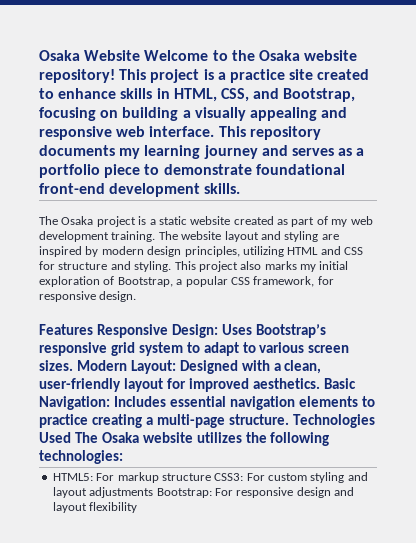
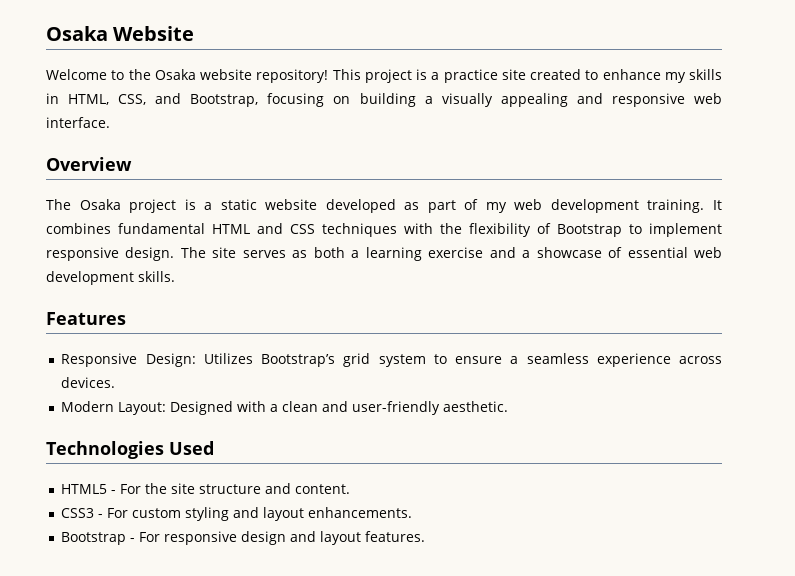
- Osaka Website Welcome to the Osaka website repository!
+ Osaka Website
+ Welcome to the Osaka website repository!
- This project is a practice site created to enhance skills in HTML, CSS, and Bootstrap, focusing on building a visually appealing and responsive web interface. This repository documents my learning journey and serves as a portfolio piece to demonstrate foundational front-end development skills.
+ This project is a practice site created to enhance my skills in HTML, CSS, and Bootstrap, focusing on building a visually appealing and responsive web interface.
+ Overview
- The Osaka project is a static website created as part of my web development training.
+ The Osaka project is a static website developed as part of my web development training.
- The website layout and styling are inspired by modern design principles, utilizing HTML and CSS for structure and styling. This project also marks my initial exploration of Bootstrap, a popular CSS framework, for responsive design.
+ It combines fundamental HTML and CSS techniques with the flexibility of Bootstrap to implement responsive design. The site serves as both a learning exercise and a showcase of essential web development skills.
- Features Responsive Design: Uses Bootstrap’s responsive grid system to adapt to various screen sizes. Modern Layout: Designed with a clean, user-friendly layout for improved aesthetics. Basic Navigation: Includes essential navigation elements to practice creating a multi-page structure. Technologies Used The Osaka website utilizes the following technologies:
- HTML5: For markup structure CSS3: For custom styling and layout adjustments Bootstrap: For responsive design and layout flexibility
+ Features
+ Responsive Design: Utilizes Bootstrap’s grid system to ensure a seamless experience across devices.
+ Modern Layout: Designed with a clean and user-friendly aesthetic.
+ Technologies Used
+ HTML5 - For the site structure and content.
+ CSS3 - For custom styling and layout enhancements.
+ Bootstrap - For responsive design and layout features.

